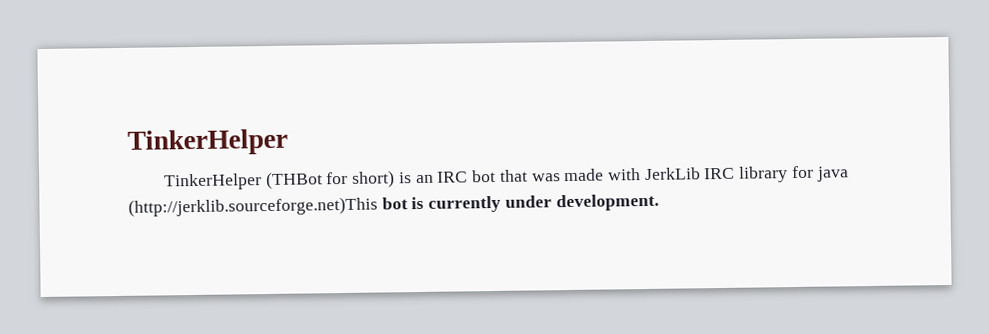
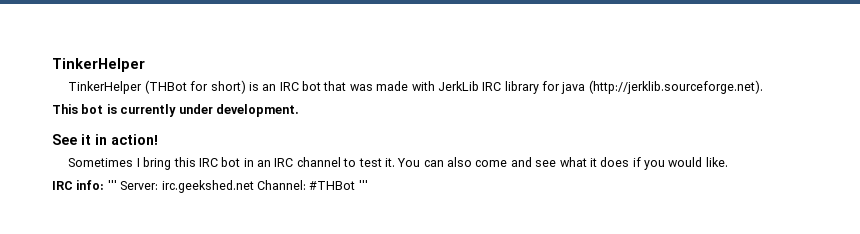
- TinkerHelper (THBot for short) is an IRC bot that was made with JerkLib IRC library for java (http://jerklib.sourceforge.net)This bot is currently under development.
+ TinkerHelper (THBot for short) is an IRC bot that was made with JerkLib IRC library for java (http://jerklib.sourceforge.net).
+ This bot is currently under development.
+ See it in action!
+ Sometimes I bring this IRC bot in an IRC channel to test it. You can also come and see what it does if you would like.
+ IRC info: ''' Server: irc.geekshed.net Channel: #THBot '''

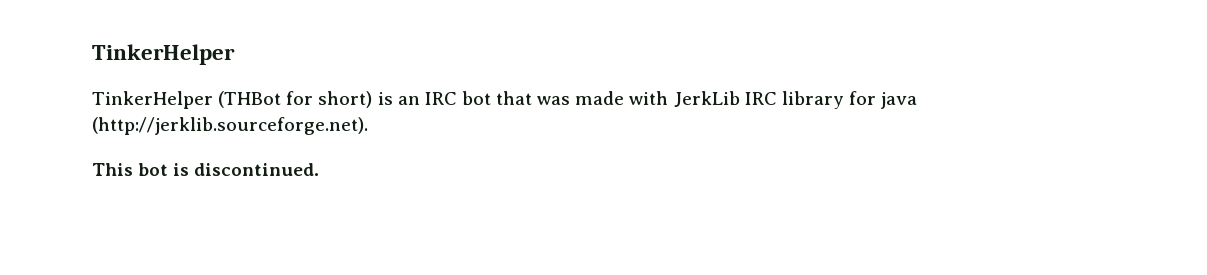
- This bot is currently under development.
- See it in action!
- Sometimes I bring this IRC bot in an IRC channel to test it. You can also come and see what it does if you would like.
- IRC info: ''' Server: irc.geekshed.net Channel: #THBot '''
+ This bot is discontinued.

